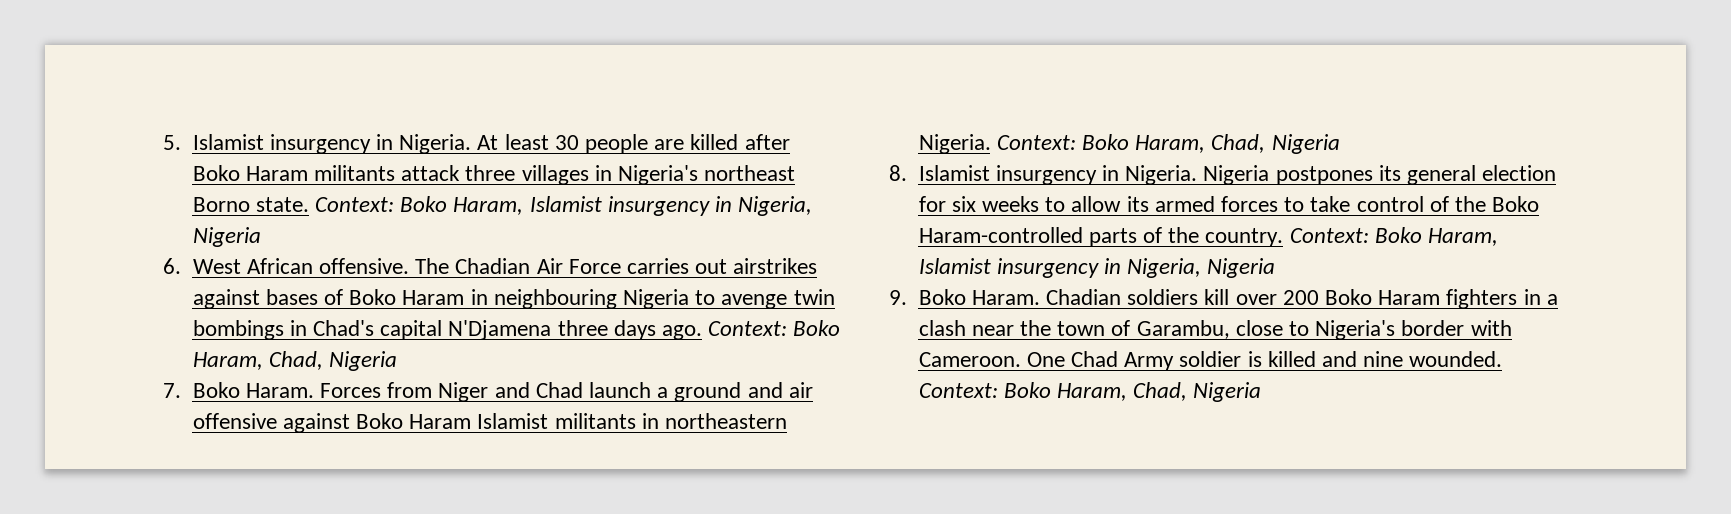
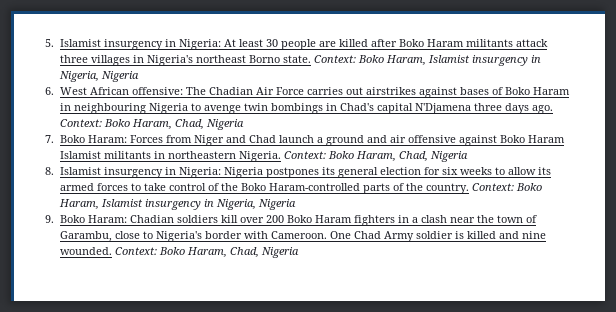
- 5. Islamist insurgency in Nigeria. At least 30 people are killed after Boko Haram militants attack three villages in Nigeria's northeast Borno state.
+ 5. Islamist insurgency in Nigeria: At least 30 people are killed after Boko Haram militants attack three villages in Nigeria's northeast Borno state.
- 6. West African offensive. The Chadian Air Force carries out airstrikes against bases of Boko Haram in neighbouring Nigeria to avenge twin bombings in Chad's capital N'Djamena three days ago.
+ 6. West African offensive: The Chadian Air Force carries out airstrikes against bases of Boko Haram in neighbouring Nigeria to avenge twin bombings in Chad's capital N'Djamena three days ago.
- 7. Boko Haram. Forces from Niger and Chad launch a ground and air offensive against Boko Haram Islamist militants in northeastern Nigeria.
+ 7. Boko Haram: Forces from Niger and Chad launch a ground and air offensive against Boko Haram Islamist militants in northeastern Nigeria.
- 8. Islamist insurgency in Nigeria. Nigeria postpones its general election for six weeks to allow its armed forces to take control of the Boko Haram-controlled parts of the country.
+ 8. Islamist insurgency in Nigeria: Nigeria postpones its general election for six weeks to allow its armed forces to take control of the Boko Haram-controlled parts of the country.
- 9. Boko Haram. Chadian soldiers kill over 200 Boko Haram fighters in a clash near the town of Garambu, close to Nigeria's border with Cameroon.
+ 9. Boko Haram: Chadian soldiers kill over 200 Boko Haram fighters in a clash near the town of Garambu, close to Nigeria's border with Cameroon.

